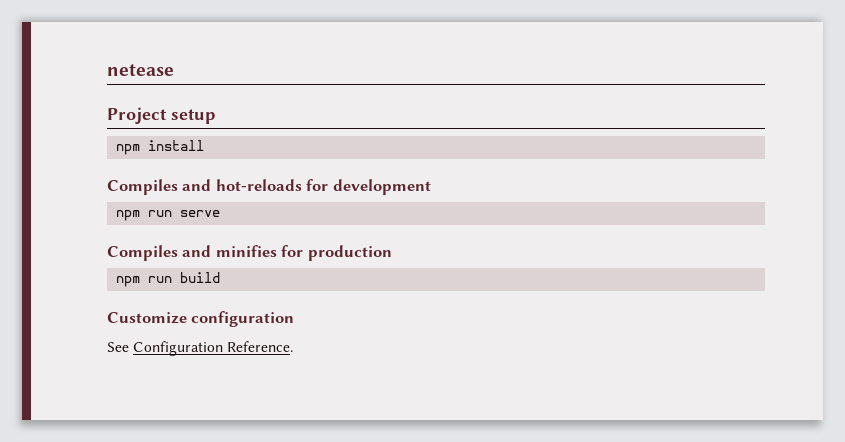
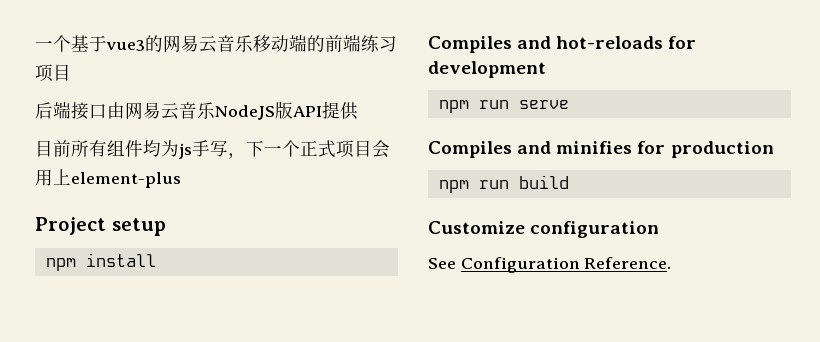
- netease
+ 一个基于vue3的网易云音乐移动端的前端练习项目
+ 后端接口由网易云音乐NodeJS版API提供
+ 目前所有组件均为js手写，下一个正式项目会用上element-plus

